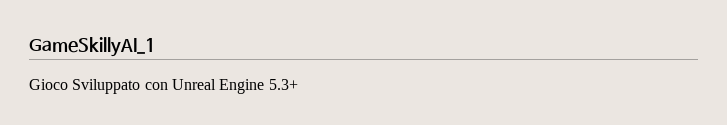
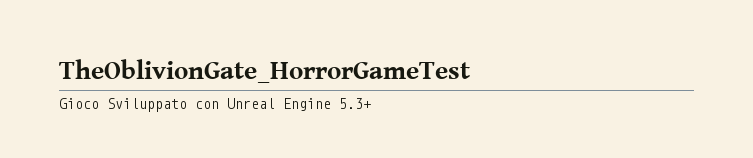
- GameSkillyAI_1
+ TheOblivionGate_HorrorGameTest

